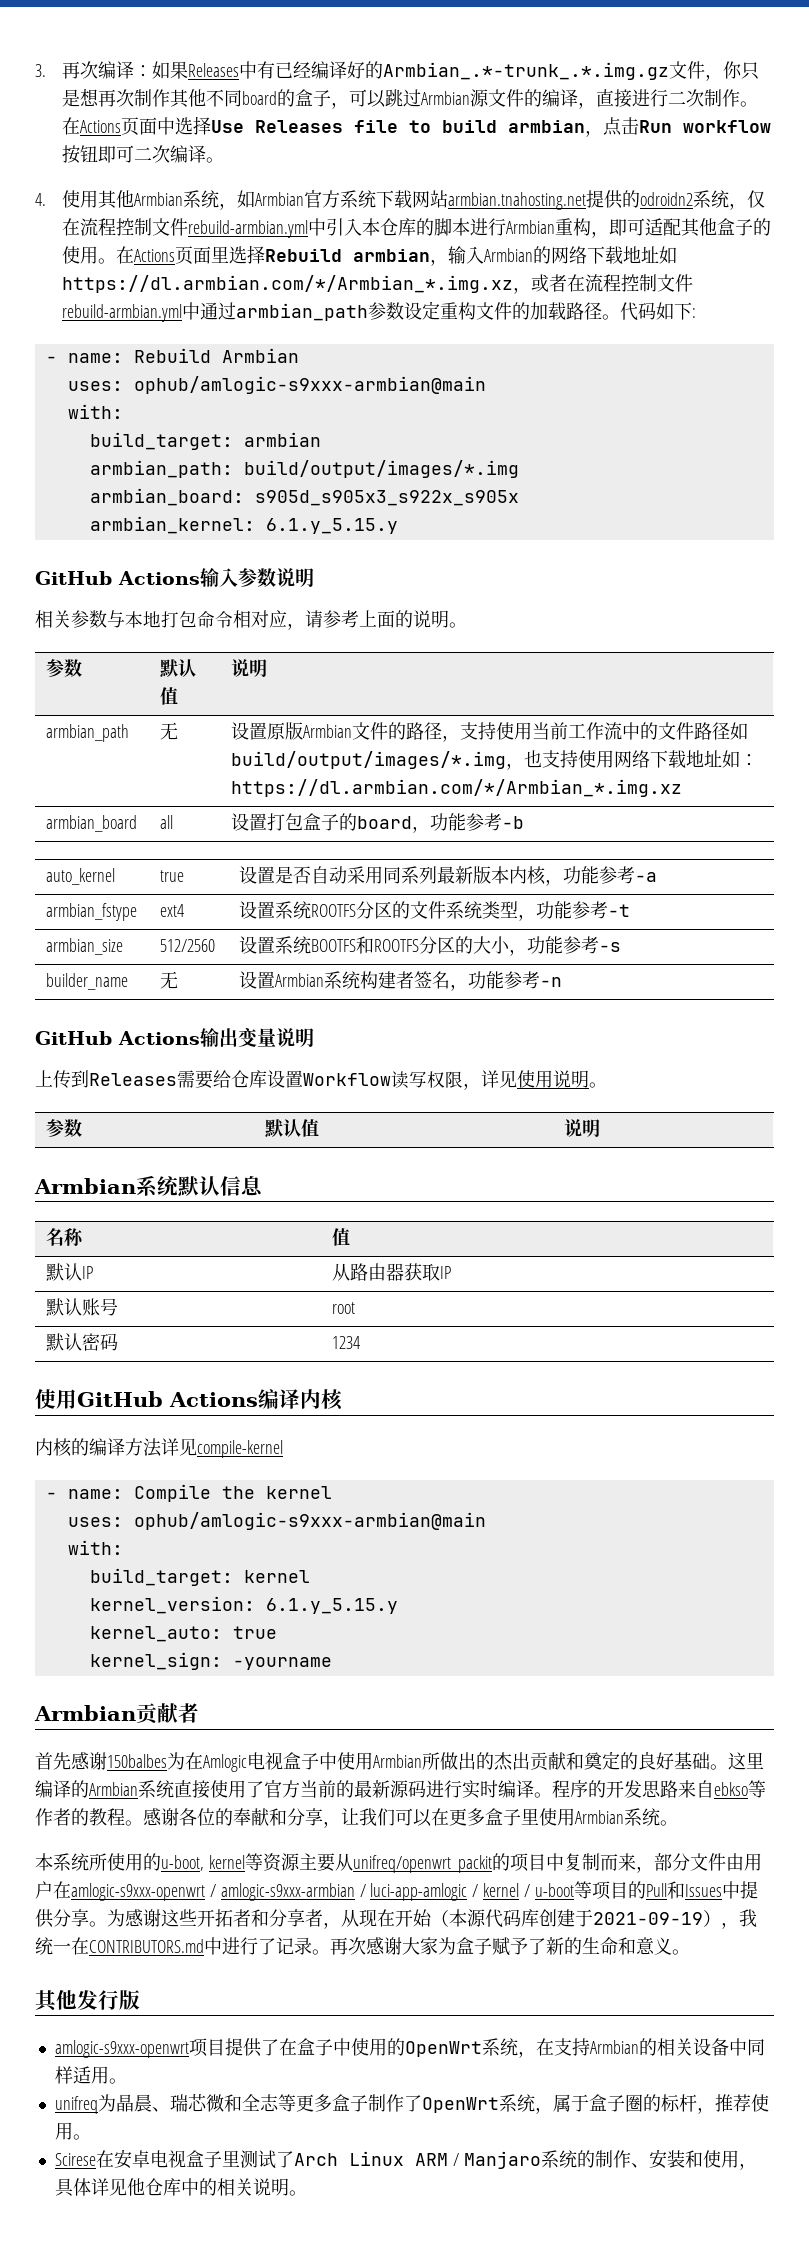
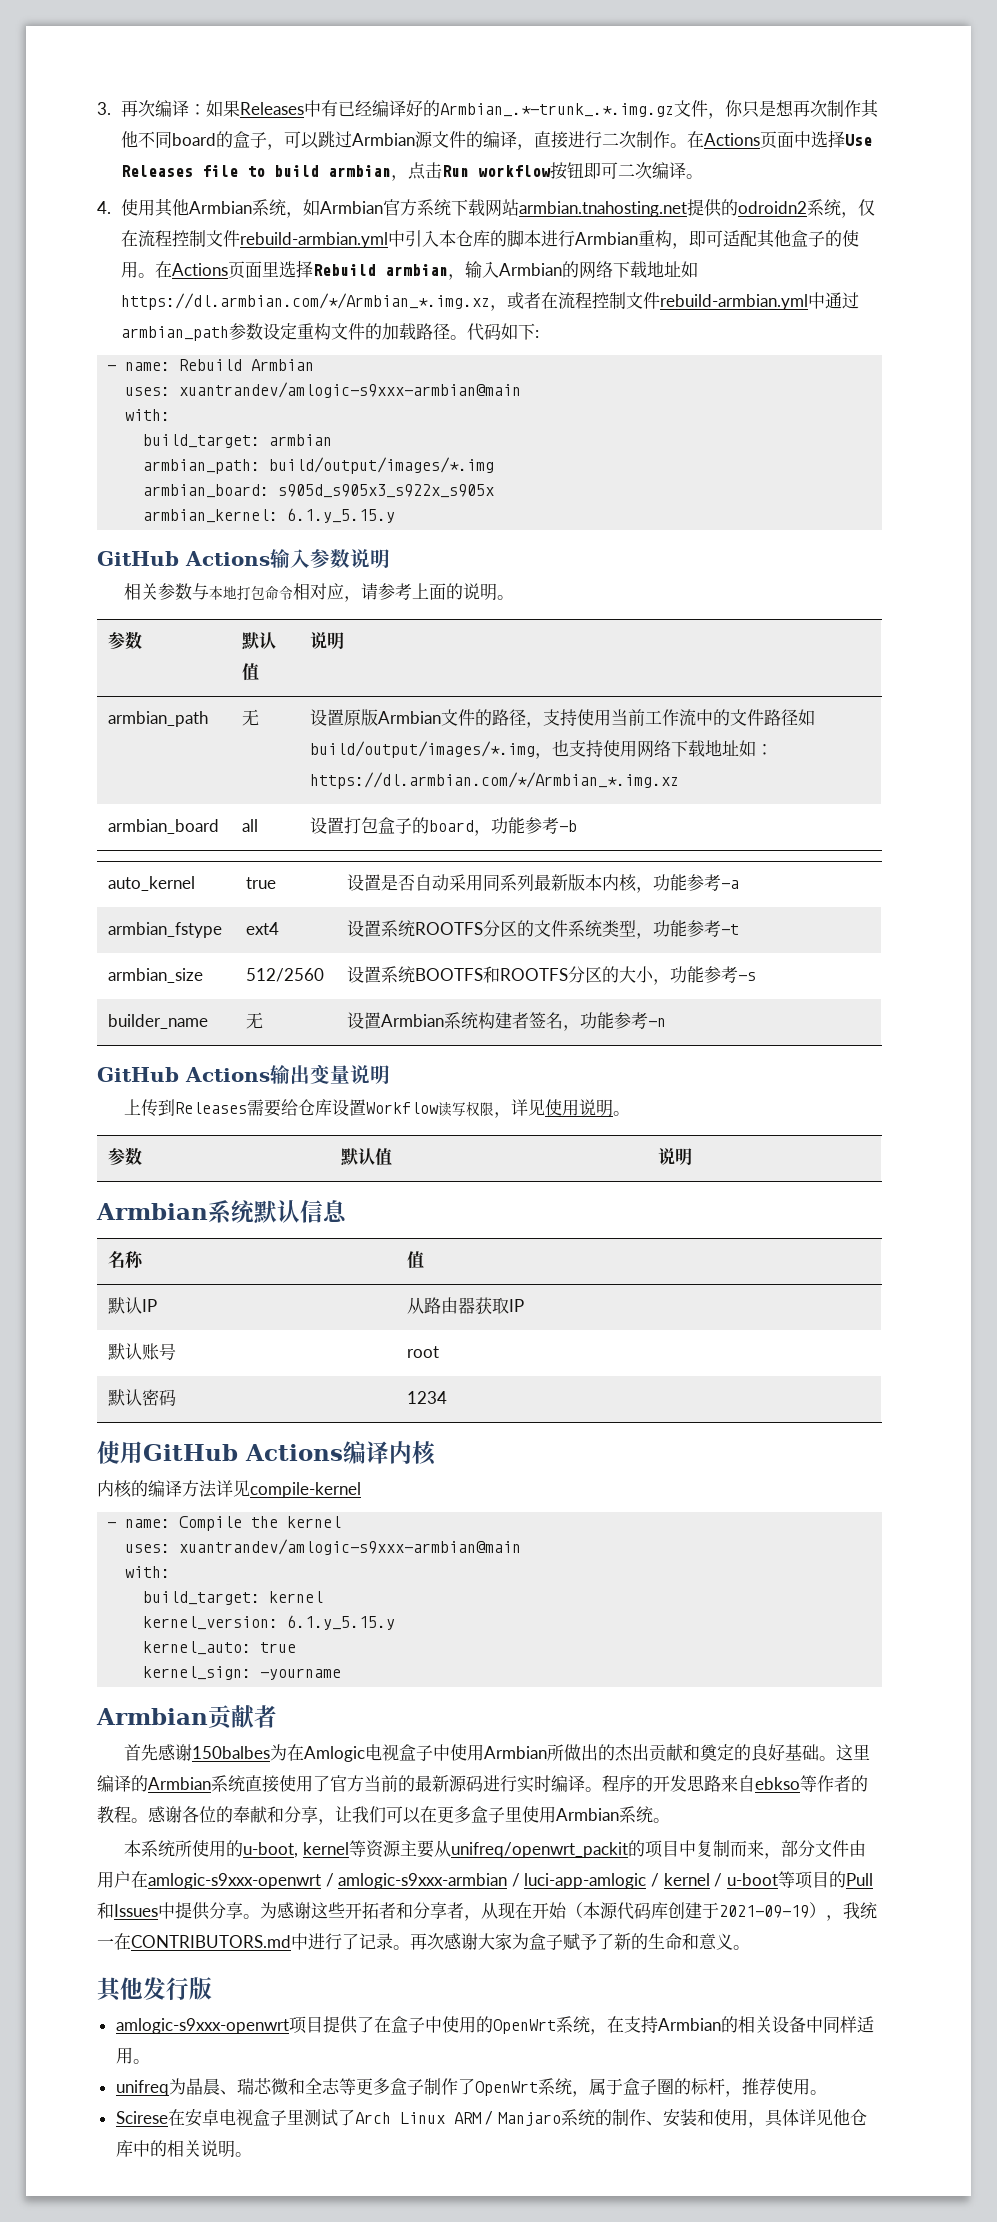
  - name: Rebuild Armbian
- uses: ophub/amlogic-s9xxx-armbian@main
+ uses: xuantrandev/amlogic-s9xxx-armbian@main
  - name: Compile the kernel
- uses: ophub/amlogic-s9xxx-armbian@main
+ uses: xuantrandev/amlogic-s9xxx-armbian@main

